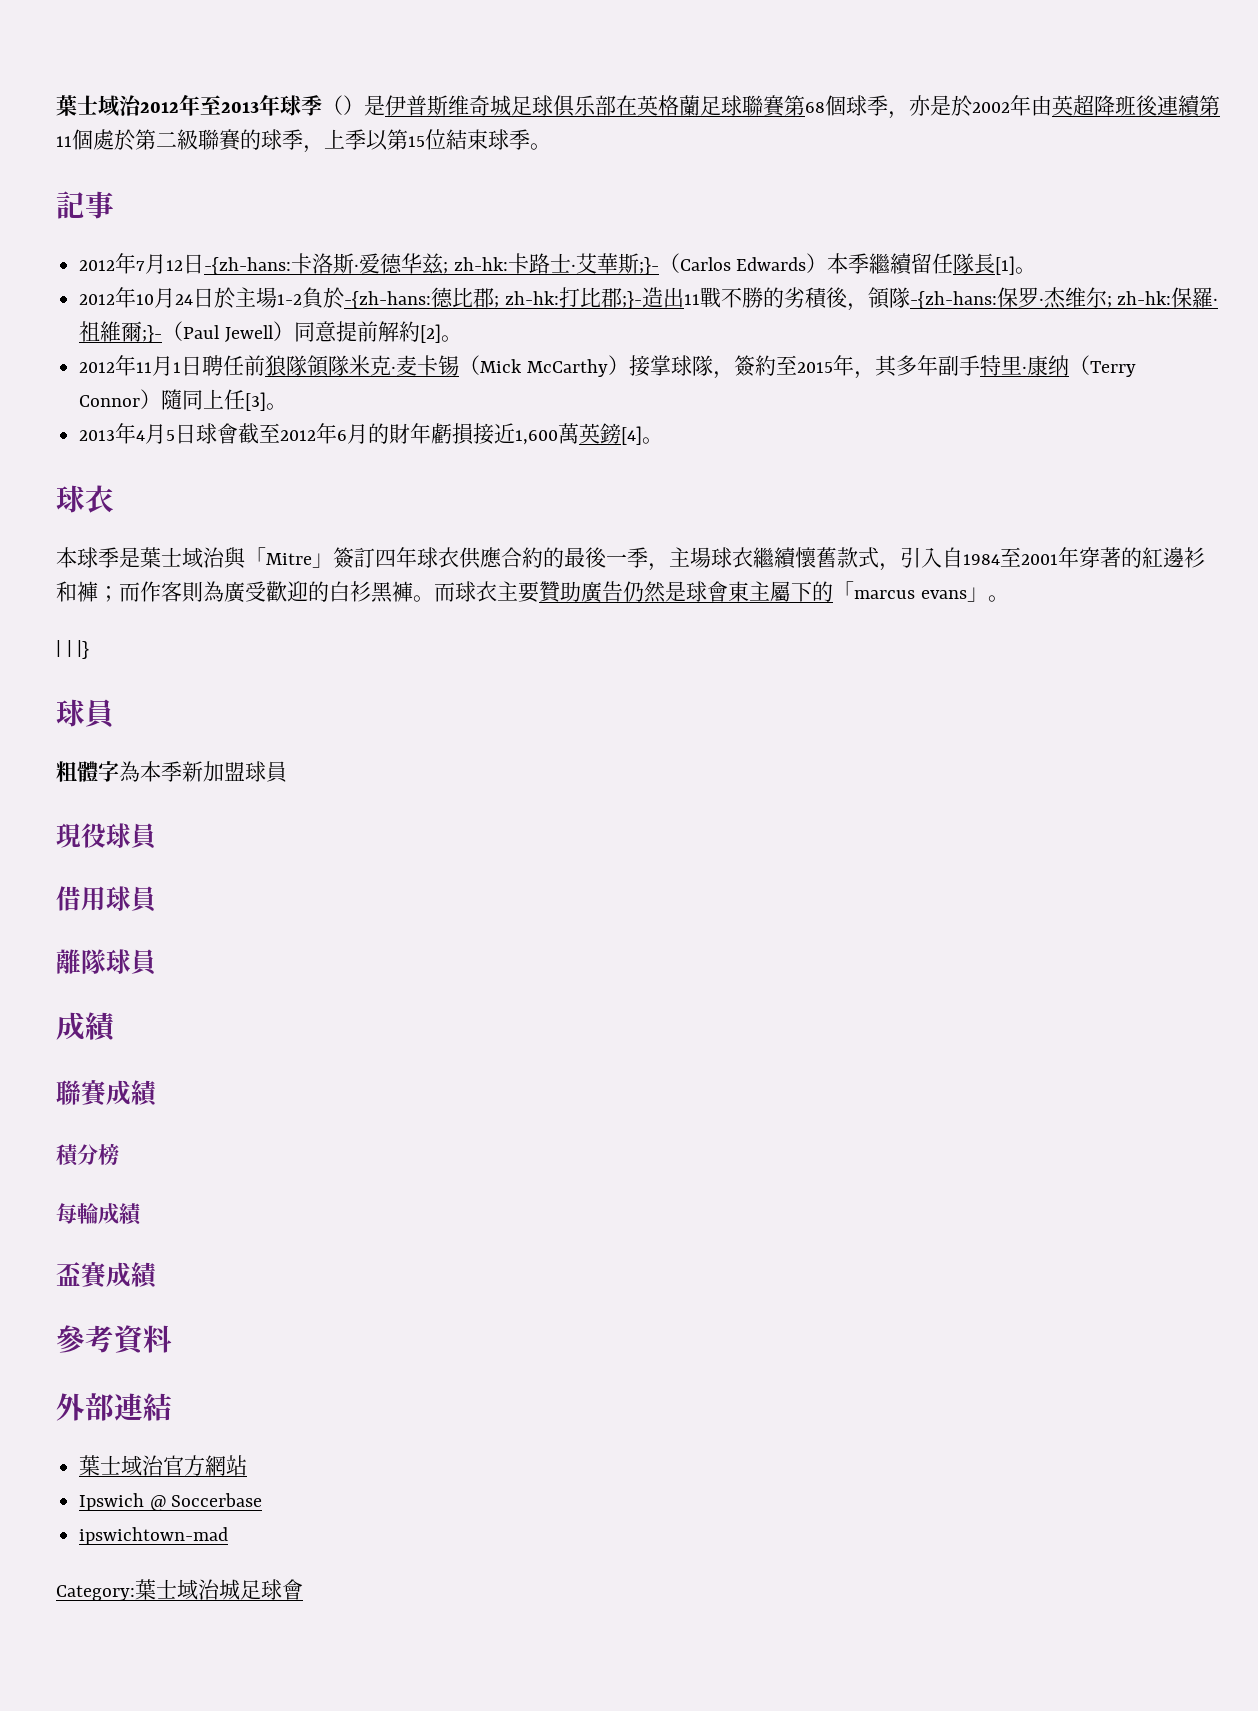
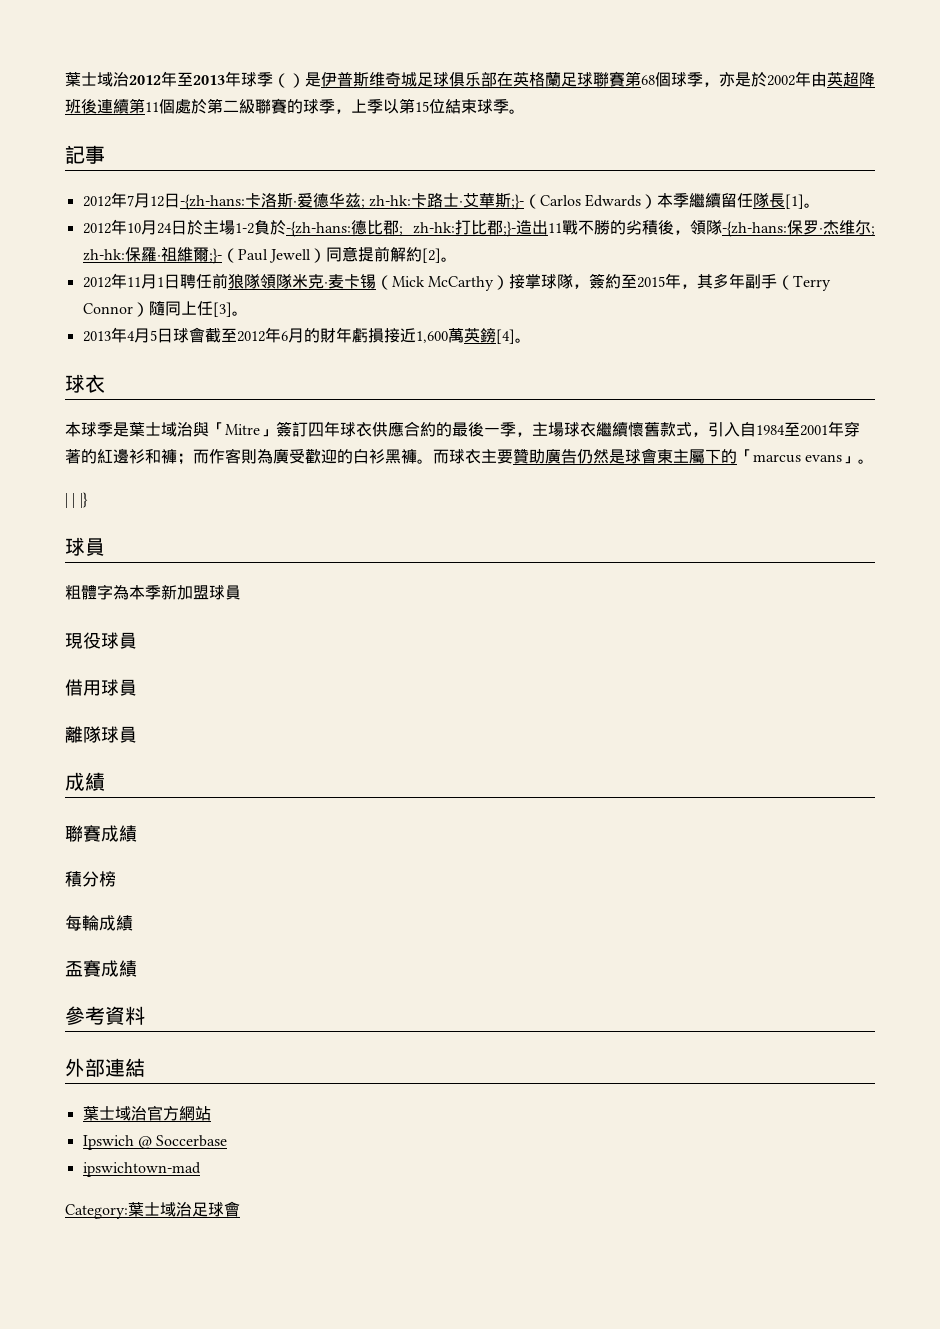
- 2012年11月1日聘任前狼隊領隊米克·麦卡锡（Mick McCarthy）接掌球隊，簽約至2015年，其多年副手特里·康纳（Terry Connor）隨同上任[3]。
+ 2012年11月1日聘任前狼隊領隊米克·麦卡锡（Mick McCarthy）接掌球隊，簽約至2015年，其多年副手（Terry Connor）隨同上任[3]。
- Category:葉士域治城足球會
+ Category:葉士域治足球會

